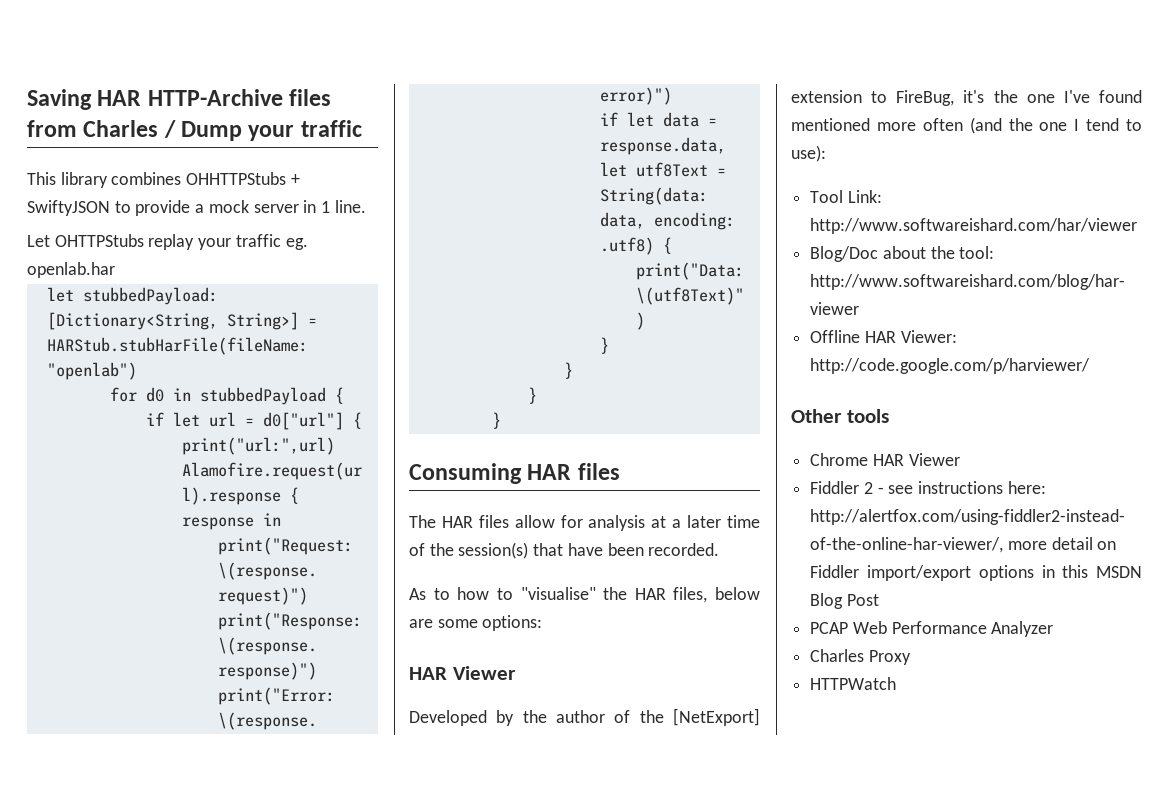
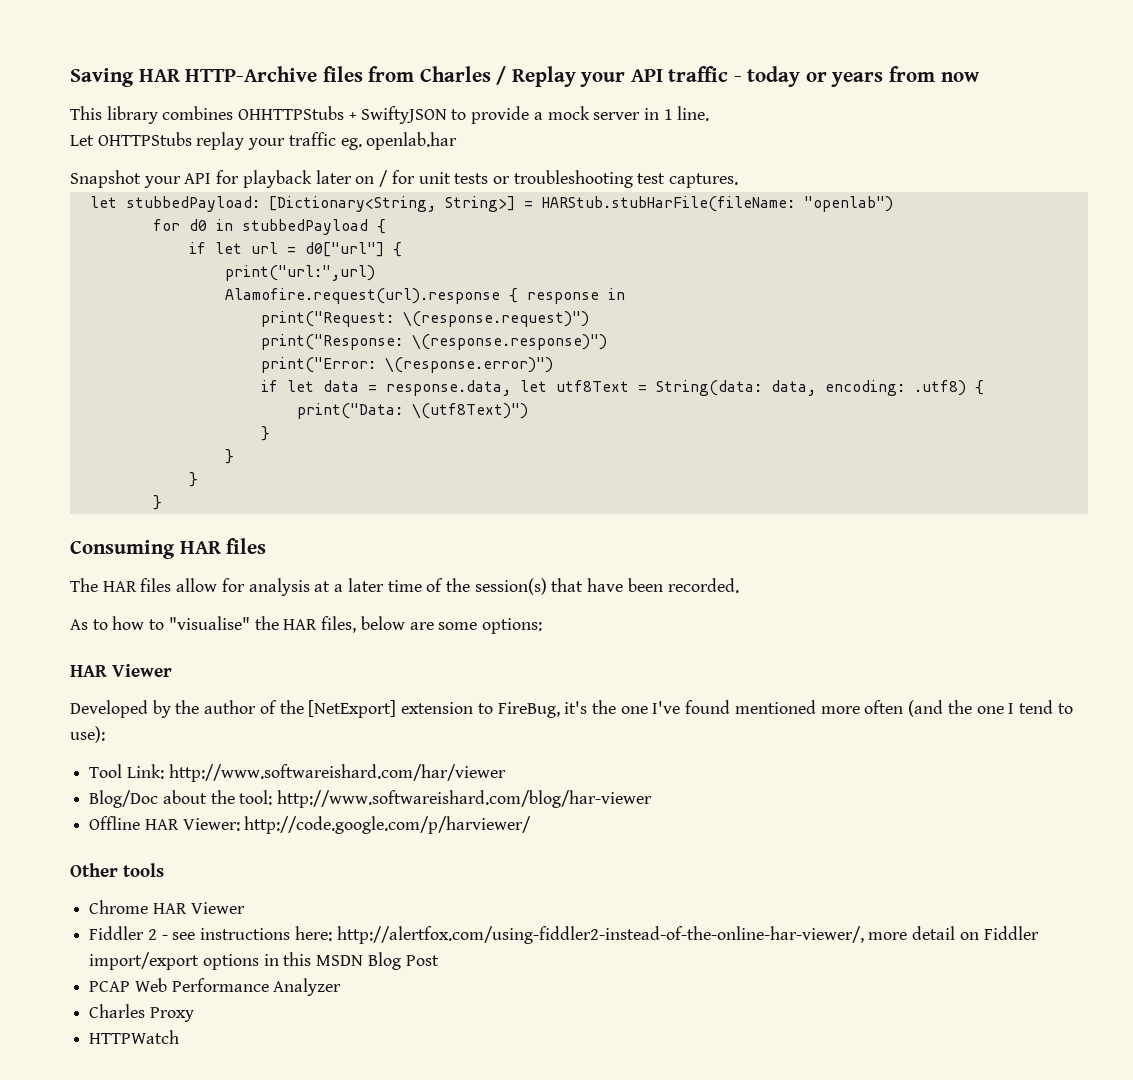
- Saving HAR HTTP-Archive files from Charles / Dump your traffic
+ Saving HAR HTTP-Archive files from Charles / Replay your API traffic - today or years from now
+ Snapshot your API for playback later on / for unit tests or troubleshooting test captures.

